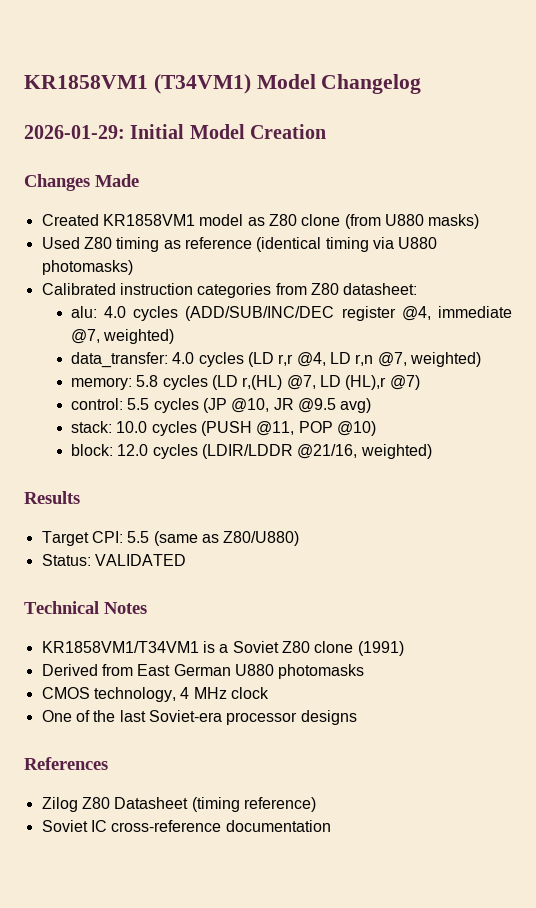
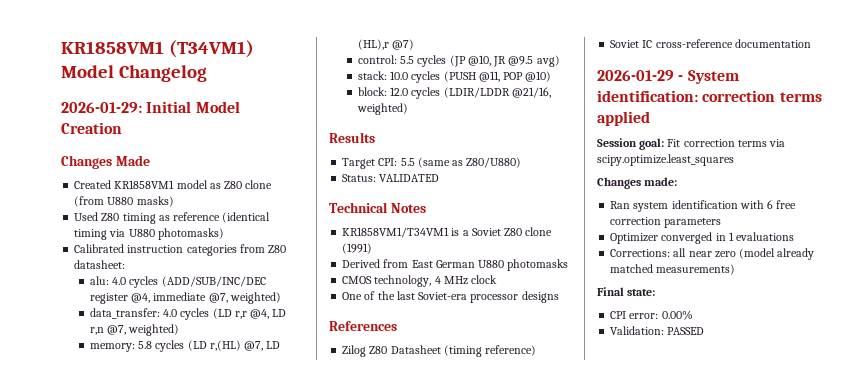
+ 2026-01-29 - System identification: correction terms applied
+ Session goal: Fit correction terms via scipy.optimize.least_squares
+ Changes made:
+ Ran system identification with 6 free correction parameters
+ Optimizer converged in 1 evaluations
+ Corrections: all near zero (model already matched measurements)
+ Final state:
+ CPI error: 0.00%
+ Validation: PASSED

